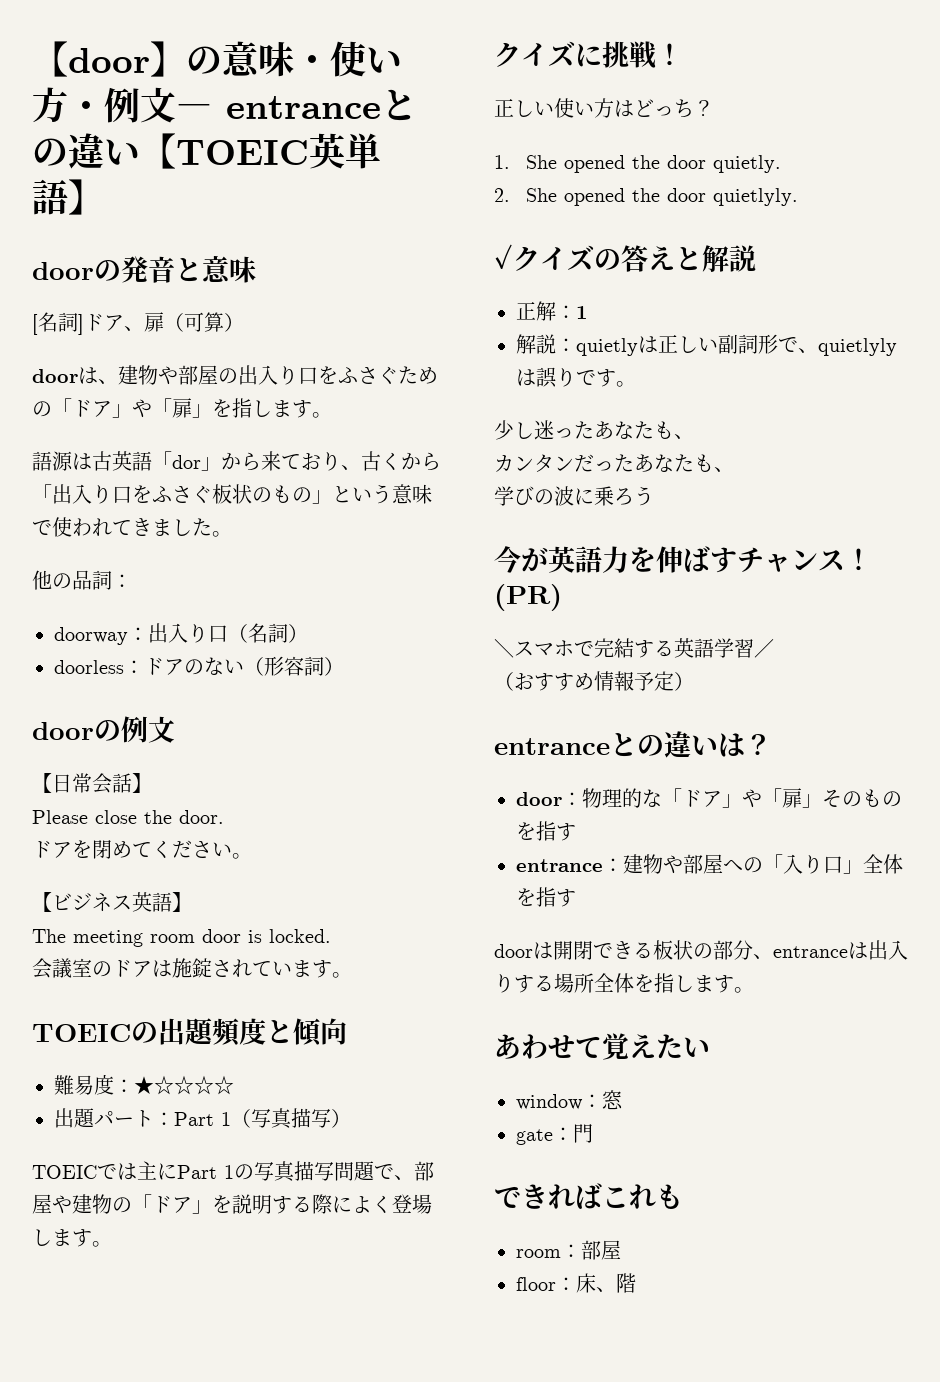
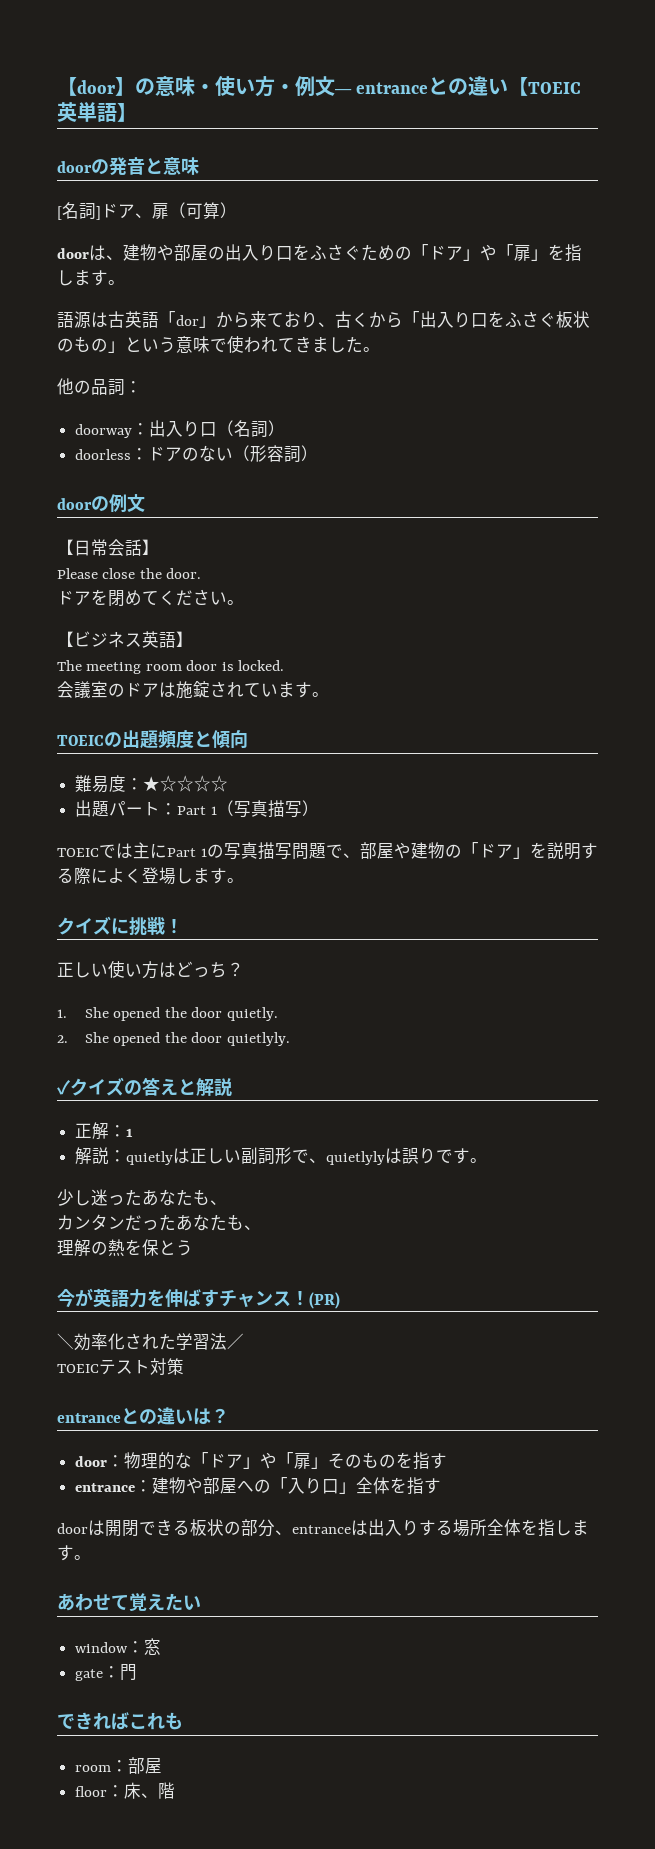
- 学びの波に乗ろう
+ 理解の熱を保とう
- ＼スマホで完結する英語学習／
- （おすすめ情報予定）
+ ＼効率化された学習法／
+ TOEICテスト対策

